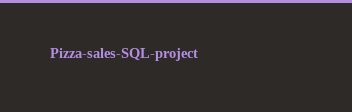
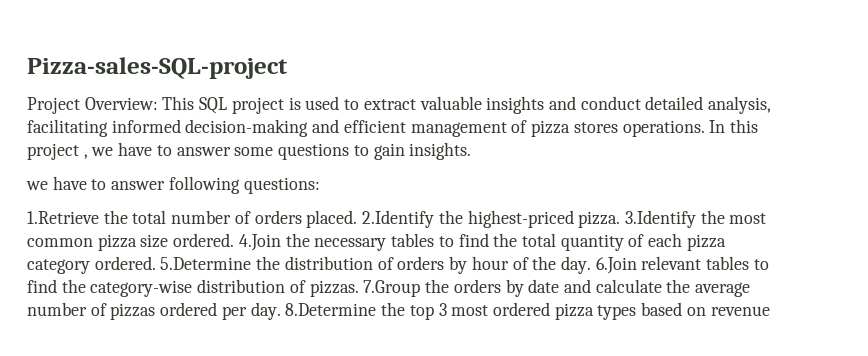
+ Project Overview: This SQL project is used to extract valuable insights and conduct detailed analysis, facilitating informed decision-making and efficient management of pizza stores operations. In this project , we have to answer some questions to gain insights.
+ we have to answer following questions:
+ 1.Retrieve the total number of orders placed. 2.Identify the highest-priced pizza. 3.Identify the most common pizza size ordered. 4.Join the necessary tables to find the total quantity of each pizza category ordered. 5.Determine the distribution of orders by hour of the day. 6.Join relevant tables to find the category-wise distribution of pizzas. 7.Group the orders by date and calculate the average number of pizzas ordered per day. 8.Determine the top 3 most ordered pizza types based on revenue

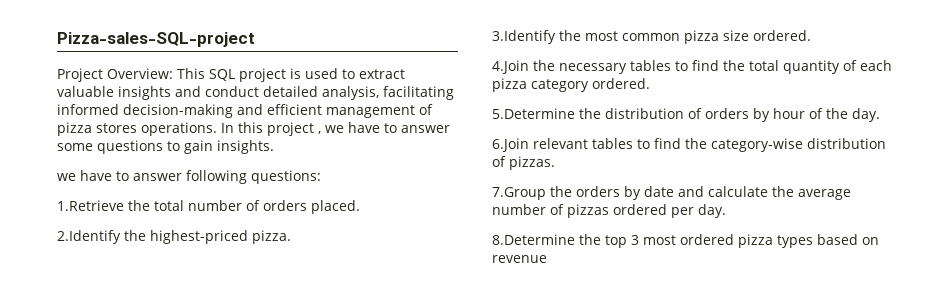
- 1.Retrieve the total number of orders placed. 2.Identify the highest-priced pizza. 3.Identify the most common pizza size ordered. 4.Join the necessary tables to find the total quantity of each pizza category ordered. 5.Determine the distribution of orders by hour of the day. 6.Join relevant tables to find the category-wise distribution of pizzas. 7.Group the orders by date and calculate the average number of pizzas ordered per day. 8.Determine the top 3 most ordered pizza types based on revenue
+ 1.Retrieve the total number of orders placed.
+ 2.Identify the highest-priced pizza.
+ 3.Identify the most common pizza size ordered.
+ 4.Join the necessary tables to find the total quantity of each pizza category ordered.
+ 5.Determine the distribution of orders by hour of the day.
+ 6.Join relevant tables to find the category-wise distribution of pizzas.
+ 7.Group the orders by date and calculate the average number of pizzas ordered per day.
+ 8.Determine the top 3 most ordered pizza types based on revenue

